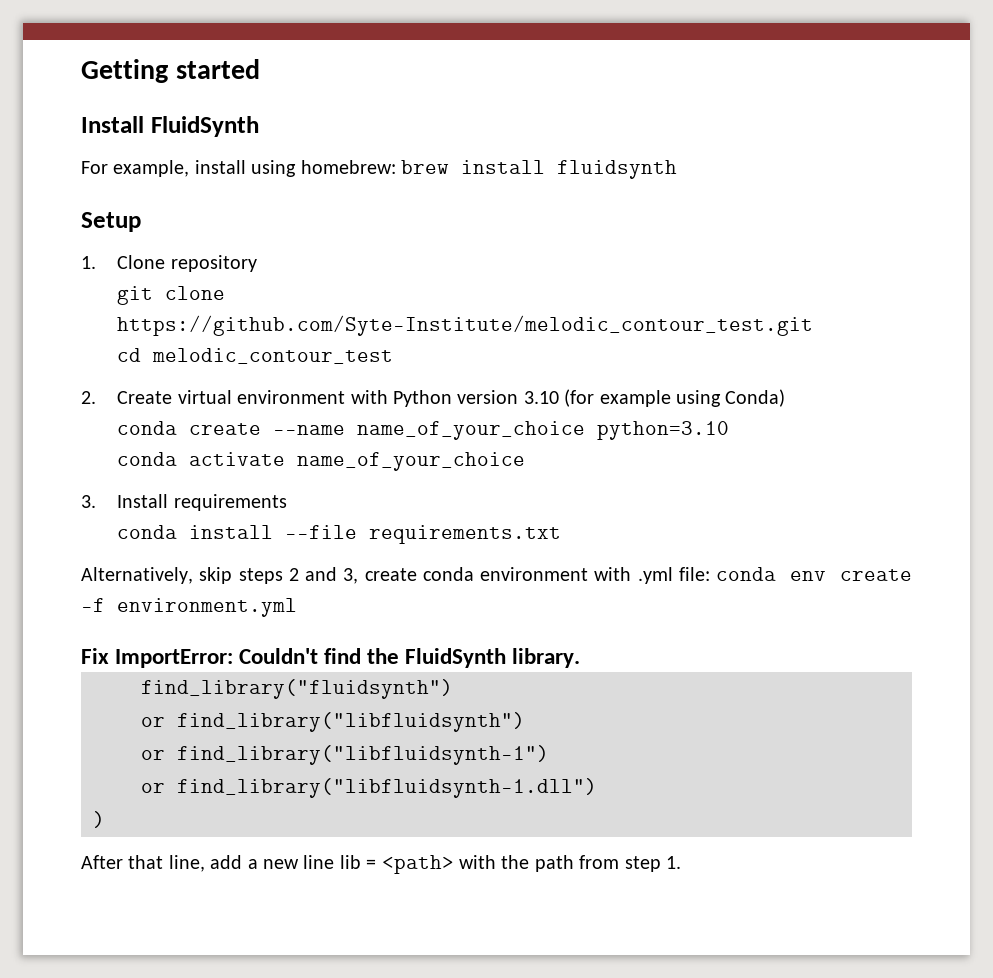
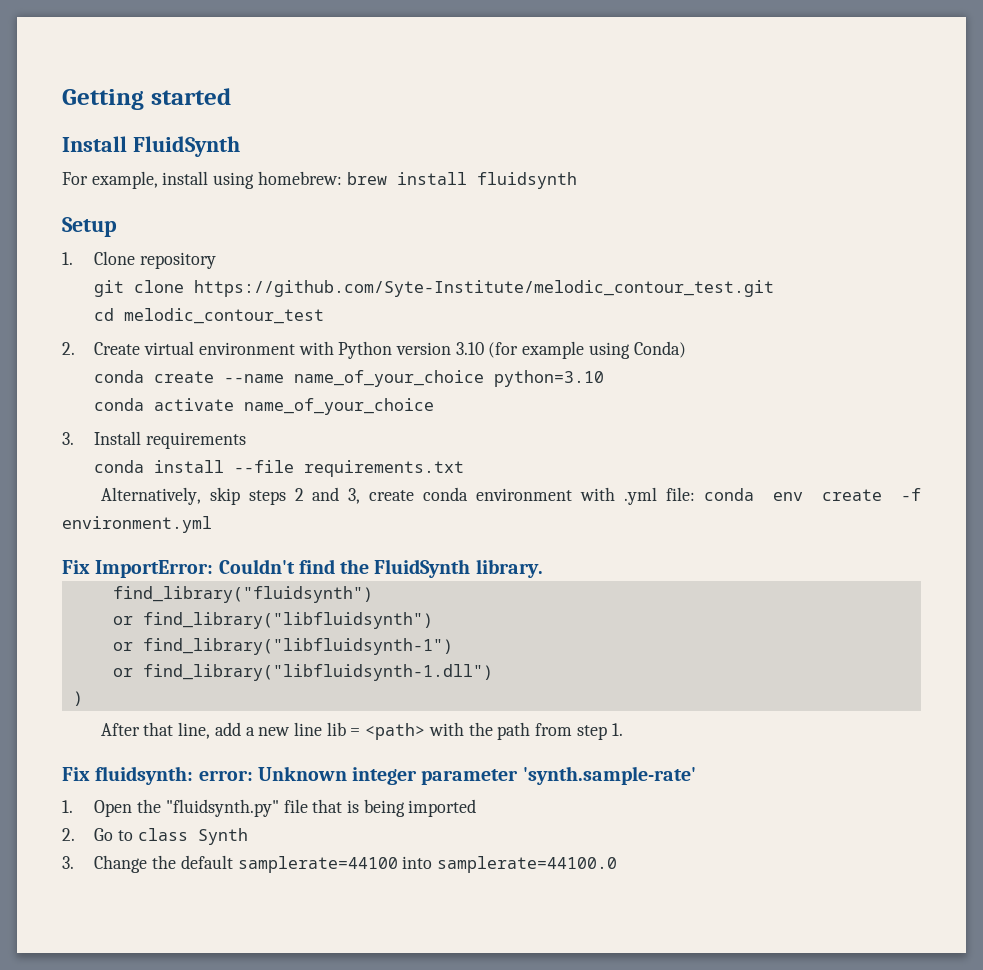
+ Fix fluidsynth: error: Unknown integer parameter 'synth.sample-rate'
+ 1. Open the "fluidsynth.py" file that is being imported
+ 2. Go to class Synth
+ 3. Change the default samplerate=44100 into samplerate=44100.0

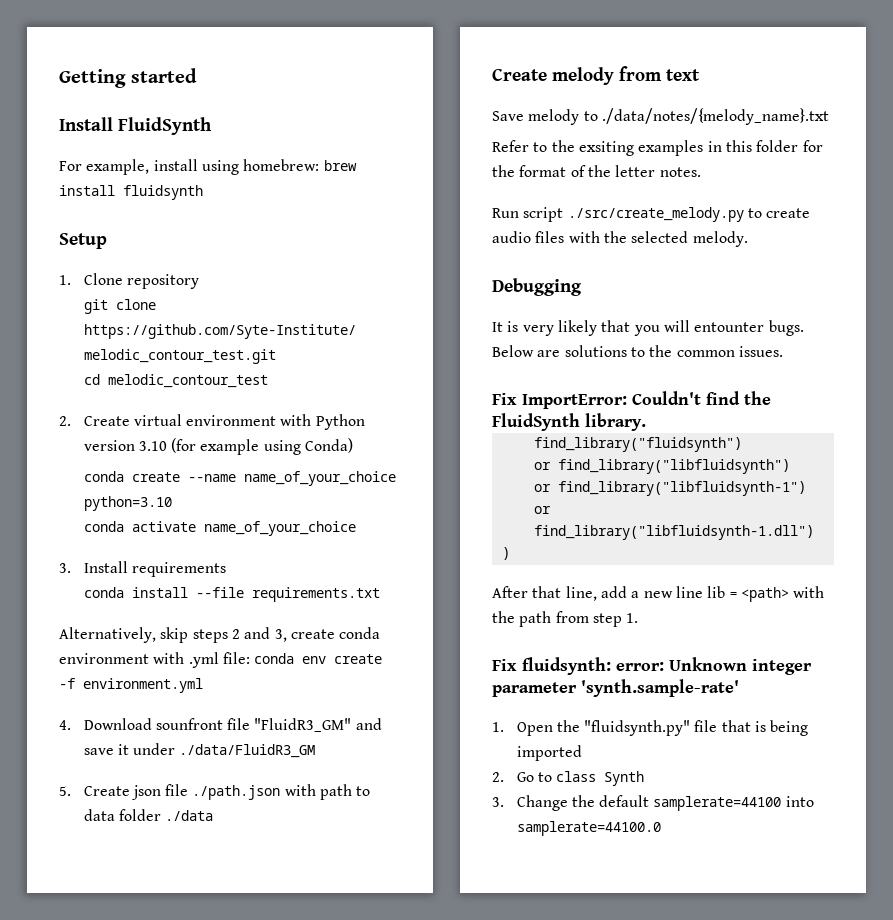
+ 4. Download sounfront file "FluidR3_GM" and save it under ./data/FluidR3_GM
+ 5. Create json file ./path.json with path to data folder ./data
+ Create melody from text
+ Save melody to ./data/notes/{melody_name}.txt
+ Refer to the exsiting examples in this folder for the format of the letter notes.
+ Run script ./src/create_melody.py to create audio files with the selected melody.
+ Debugging
+ It is very likely that you will entounter bugs. Below are solutions to the common issues.

